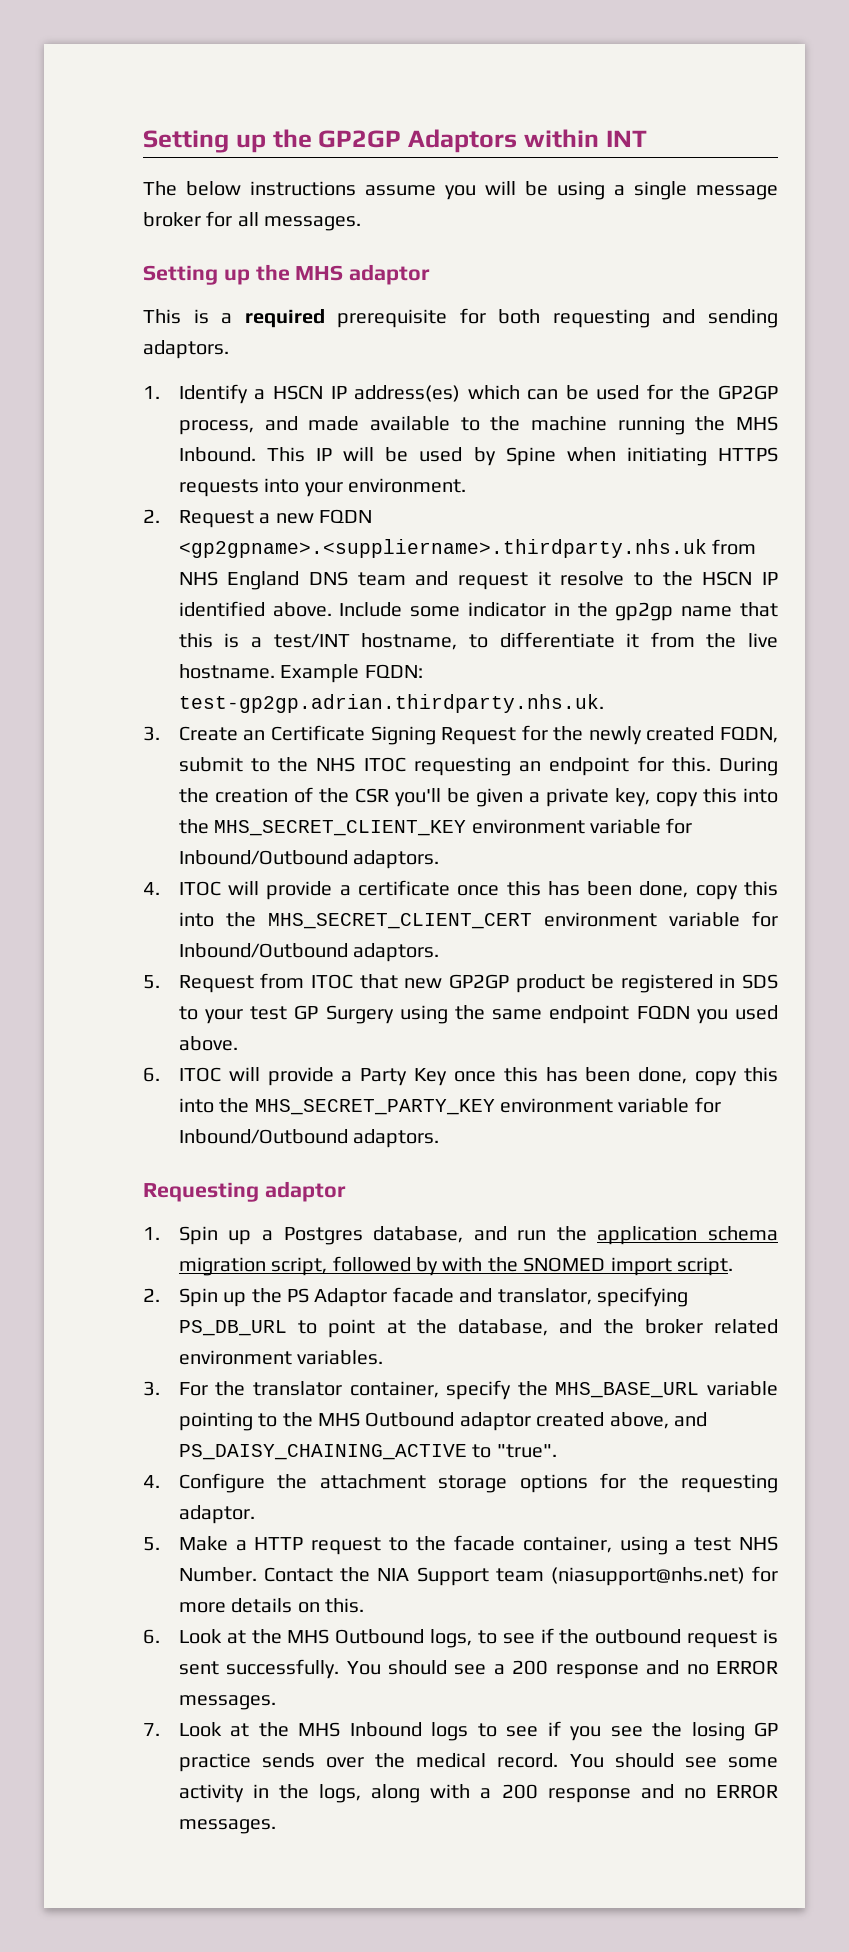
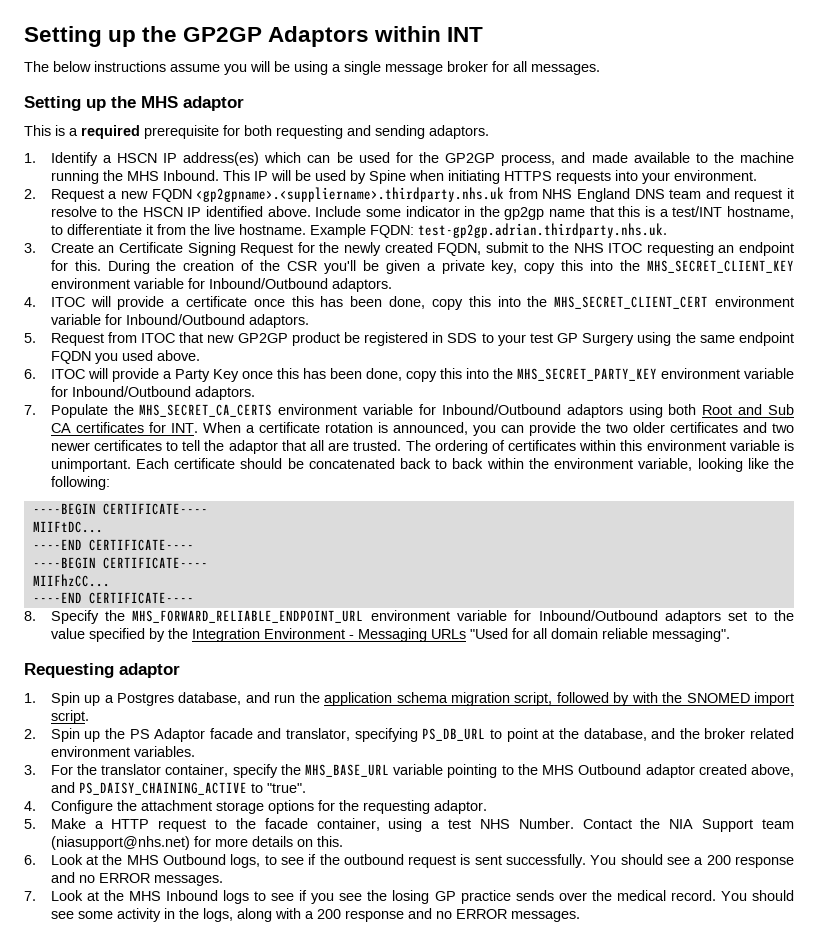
+ 7. Populate the MHS_SECRET_CA_CERTS environment variable for Inbound/Outbound adaptors using both Root and Sub CA certificates for INT. When a certificate rotation is announced, you can provide the two older certificates and two newer certificates to tell the adaptor that all are trusted. The ordering of certificates within this environment variable is unimportant. Each certificate should be concatenated back to back within the environment variable, looking like the following:
+ ----BEGIN CERTIFICATE----
+ MIIFtDC...
+ ----END CERTIFICATE----
+ ----BEGIN CERTIFICATE----
+ MIIFhzCC...
+ ----END CERTIFICATE----
+ 8. Specify the MHS_FORWARD_RELIABLE_ENDPOINT_URL environment variable for Inbound/Outbound adaptors set to the value specified by the Integration Environment - Messaging URLs "Used for all domain reliable messaging".

